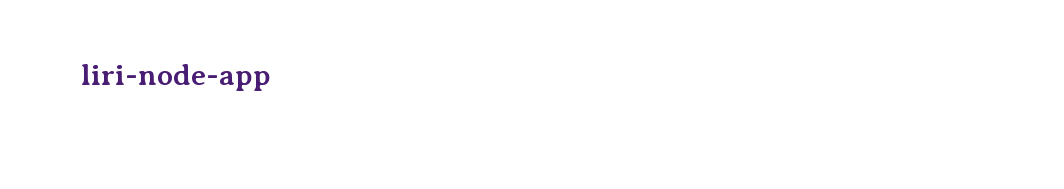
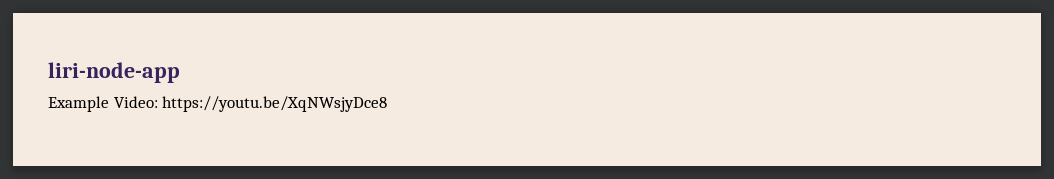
+ Example Video: https://youtu.be/XqNWsjyDce8

